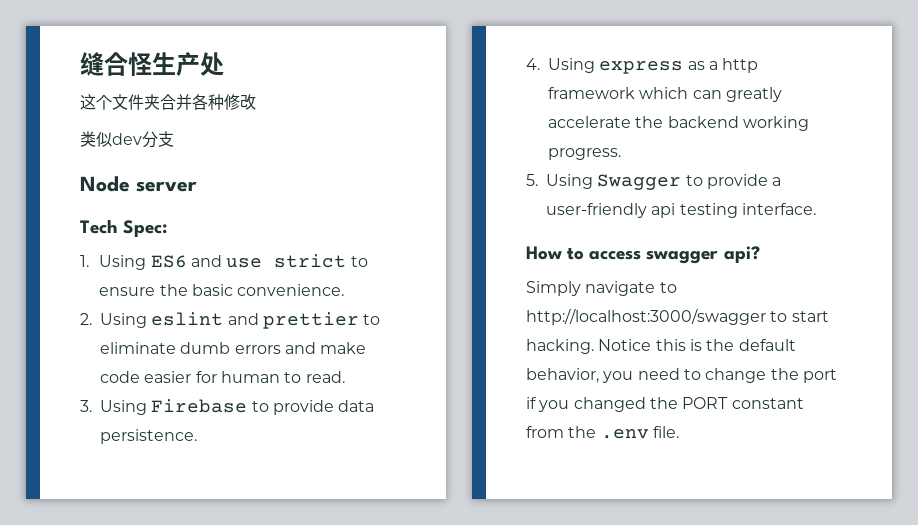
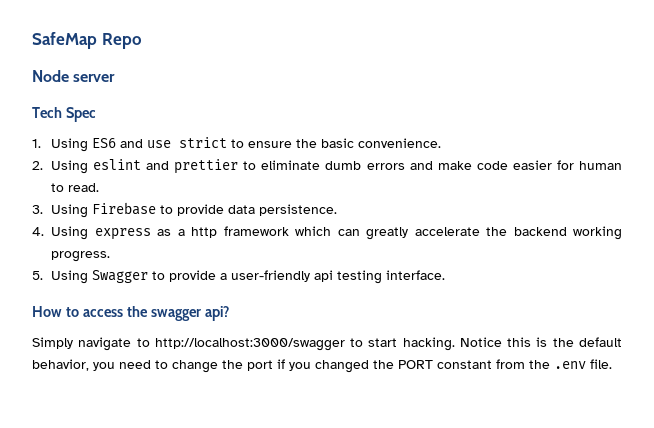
- 缝合怪生产处
- 这个文件夹合并各种修改
- 类似dev分支
+ SafeMap Repo
- Tech Spec:
+ Tech Spec
- How to access swagger api?
+ How to access the swagger api?

